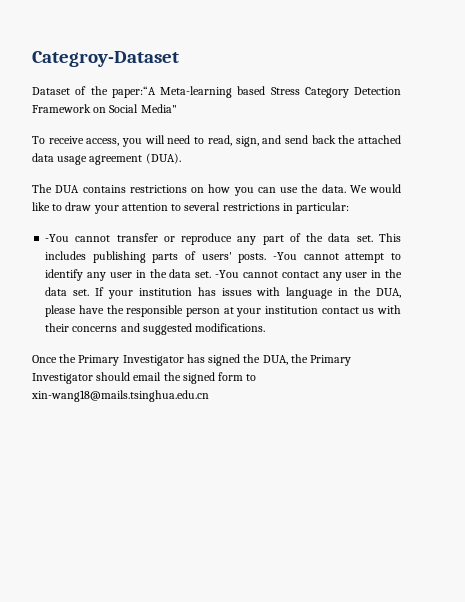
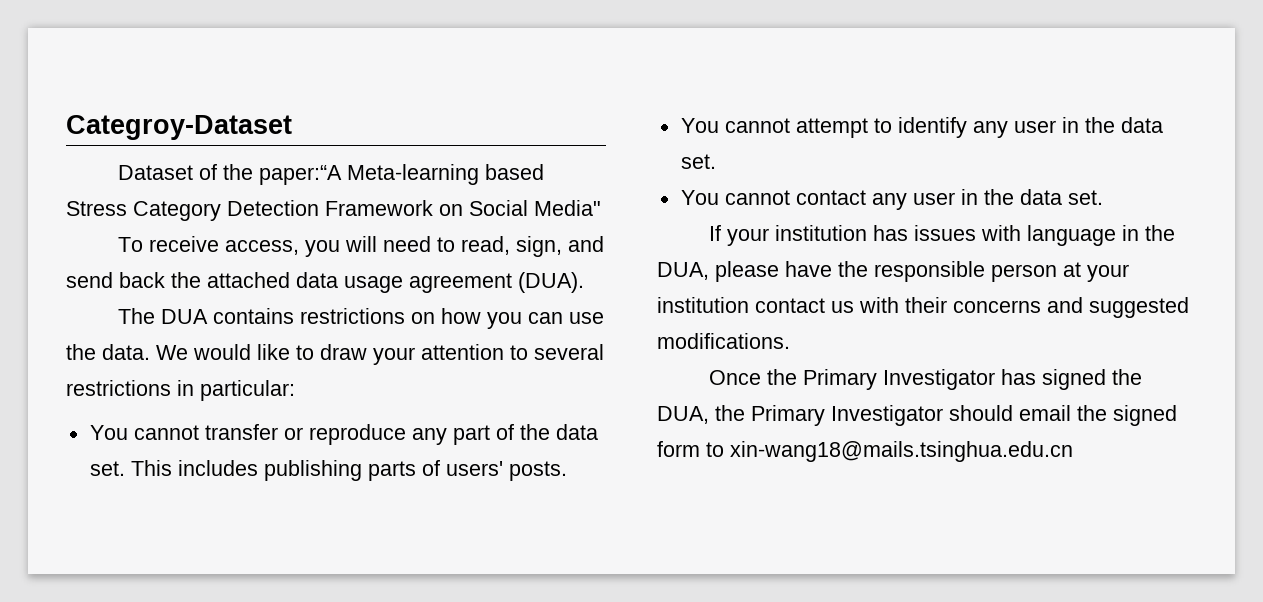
- -You cannot transfer or reproduce any part of the data set.
+ You cannot transfer or reproduce any part of the data set.
- This includes publishing parts of users' posts. -You cannot attempt to identify any user in the data set. -You cannot contact any user in the data set. If your institution has issues with language in the DUA, please have the responsible person at your institution contact us with their concerns and suggested modifications.
+ This includes publishing parts of users' posts.
+ You cannot attempt to identify any user in the data set.
+ You cannot contact any user in the data set.
+ If your institution has issues with language in the DUA, please have the responsible person at your institution contact us with their concerns and suggested modifications.

